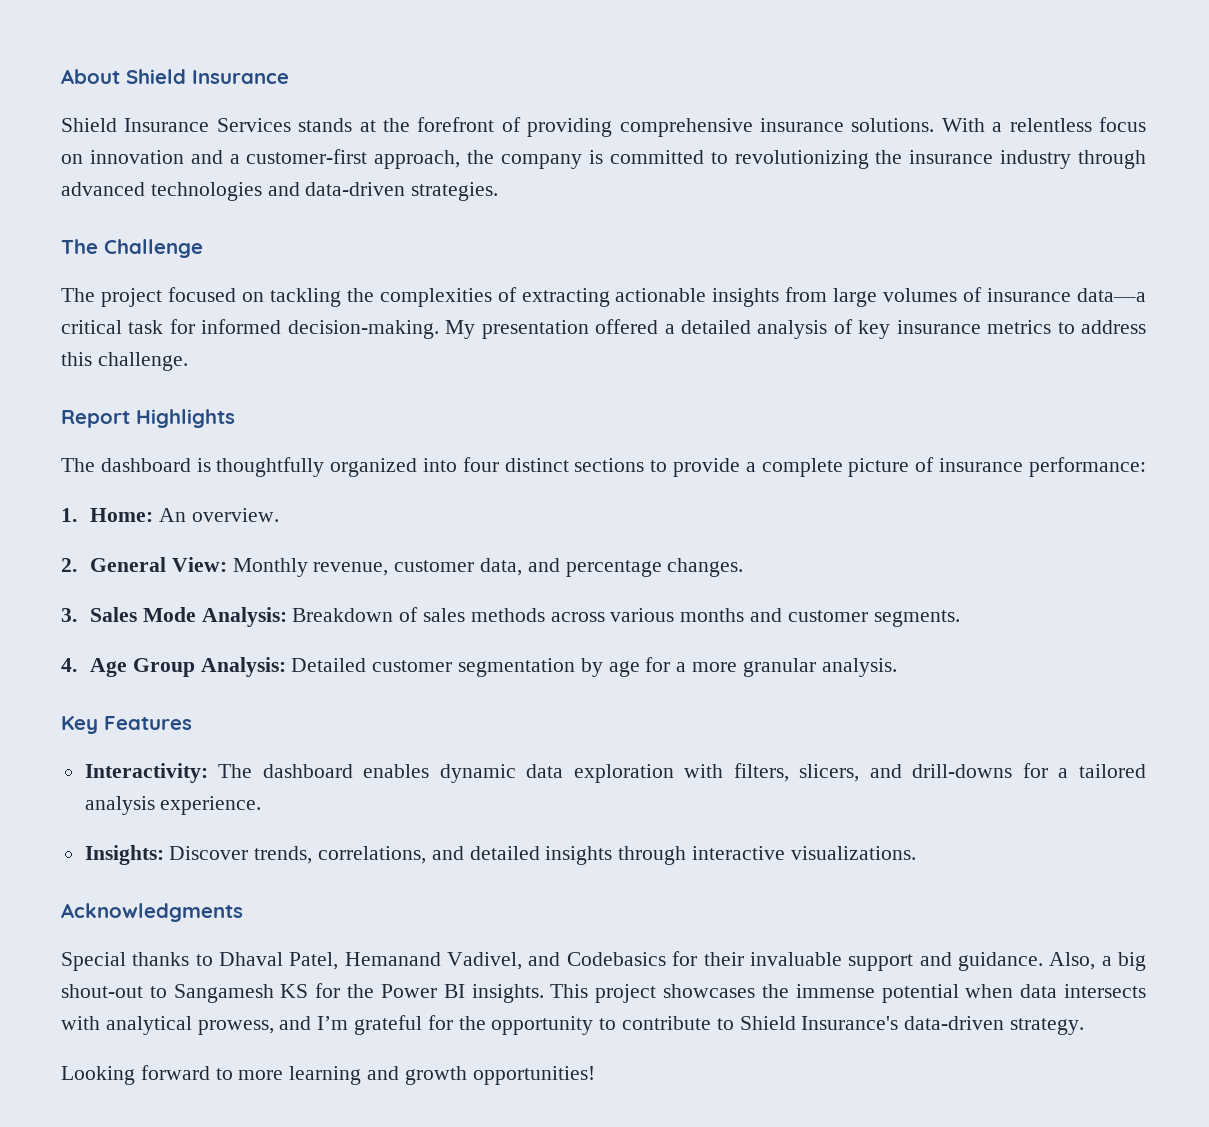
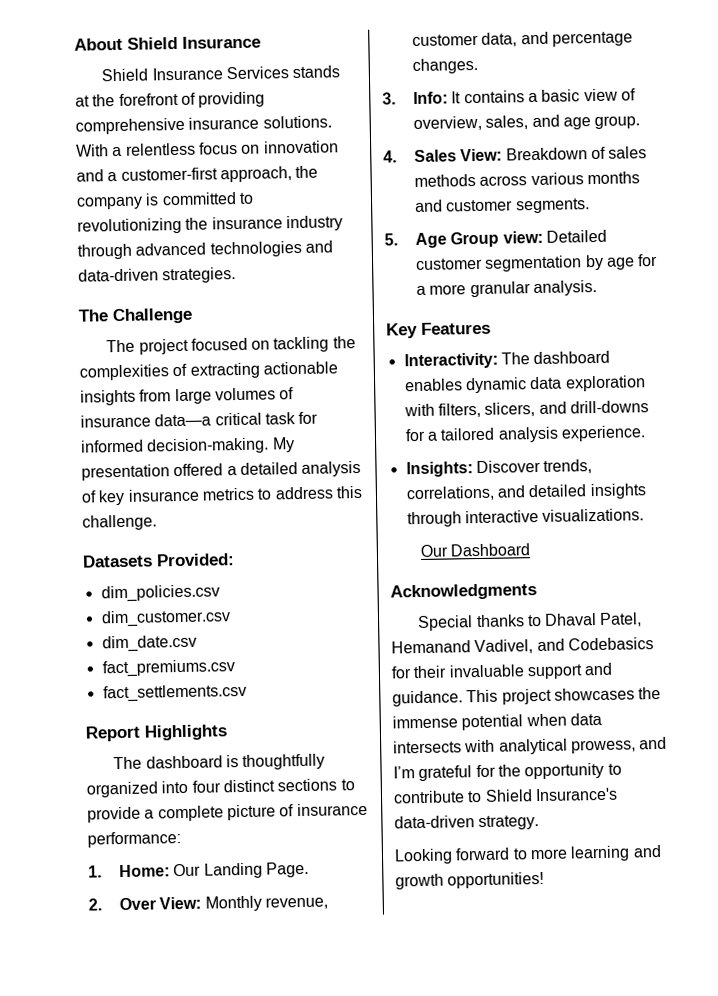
+ Datasets Provided:
+ dim_policies.csv
+ dim_customer.csv
+ dim_date.csv
+ fact_premiums.csv
+ fact_settlements.csv
- 1. Home: An overview.
+ 1. Home: Our Landing Page.
- 2. General View: Monthly revenue, customer data, and percentage changes.
+ 2. Over View: Monthly revenue, customer data, and percentage changes.
- 3. Sales Mode Analysis: Breakdown of sales methods across various months and customer segments.
+ 3. Info: It contains a basic view of overview, sales, and age group.
+ 4. Sales View: Breakdown of sales methods across various months and customer segments.
- 4. Age Group Analysis: Detailed customer segmentation by age for a more granular analysis.
+ 5. Age Group view: Detailed customer segmentation by age for a more granular analysis.
+ Our Dashboard
- Also, a big shout-out to Sangamesh KS for the Power BI insights.

